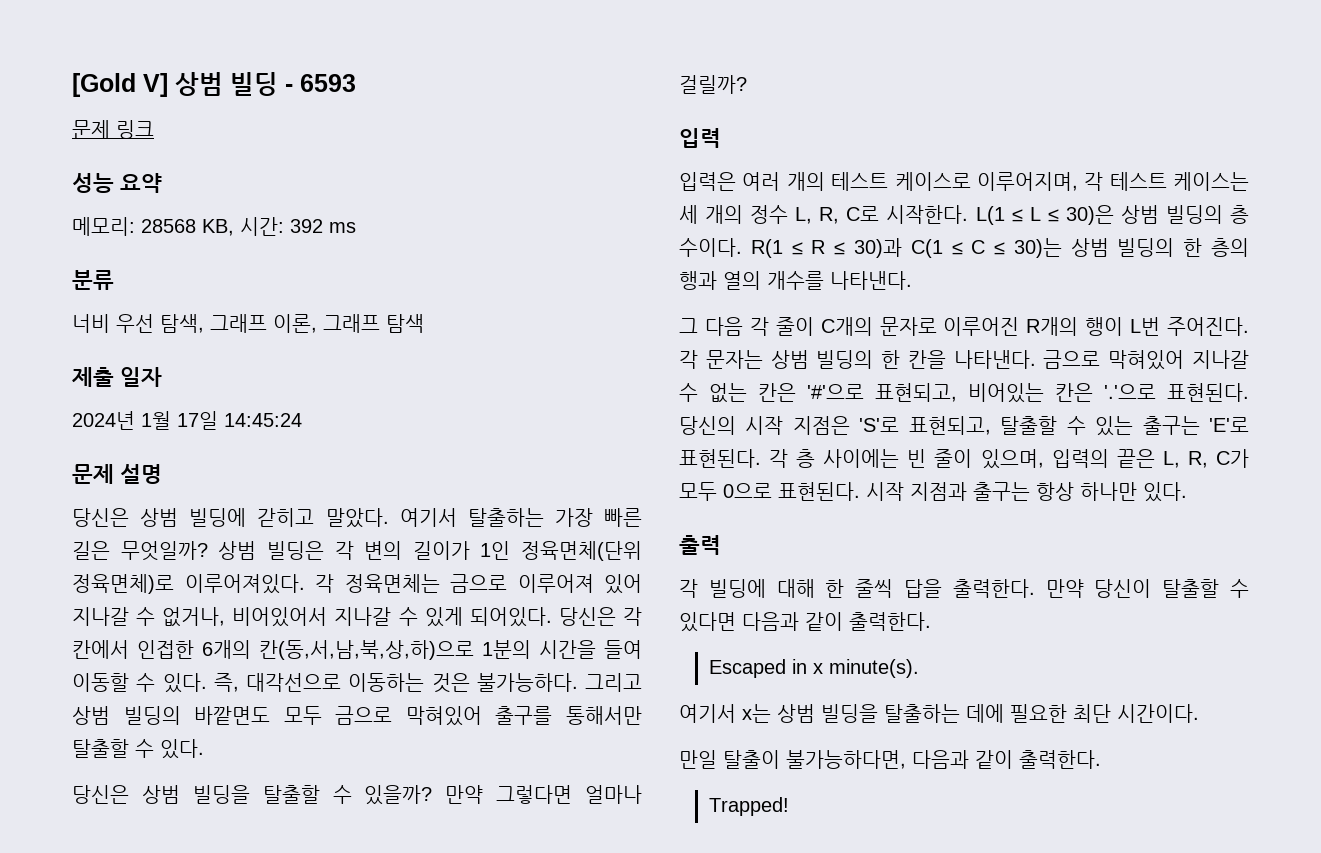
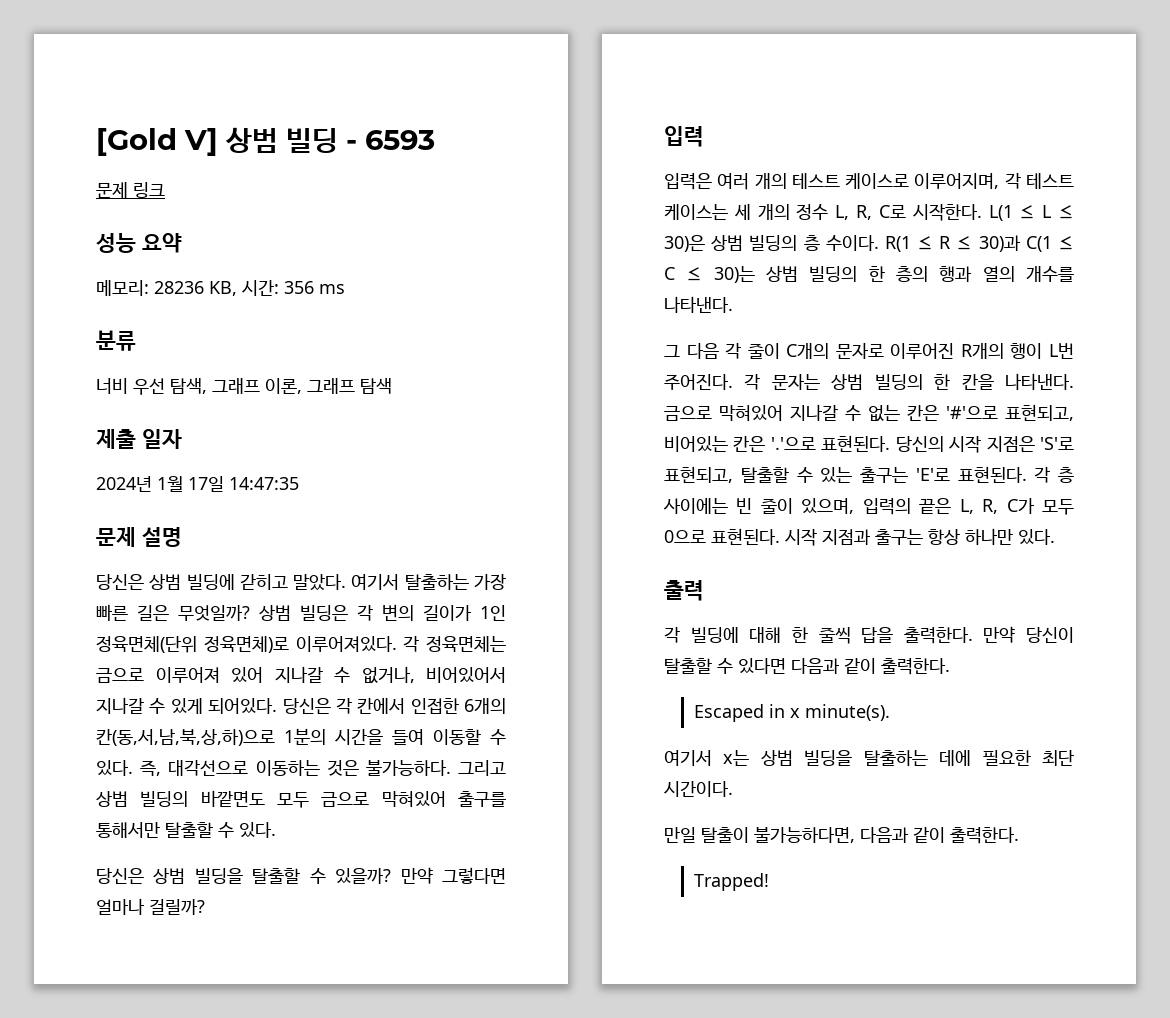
- 메모리: 28568 KB, 시간: 392 ms
+ 메모리: 28236 KB, 시간: 356 ms
- 2024년 1월 17일 14:45:24
+ 2024년 1월 17일 14:47:35

